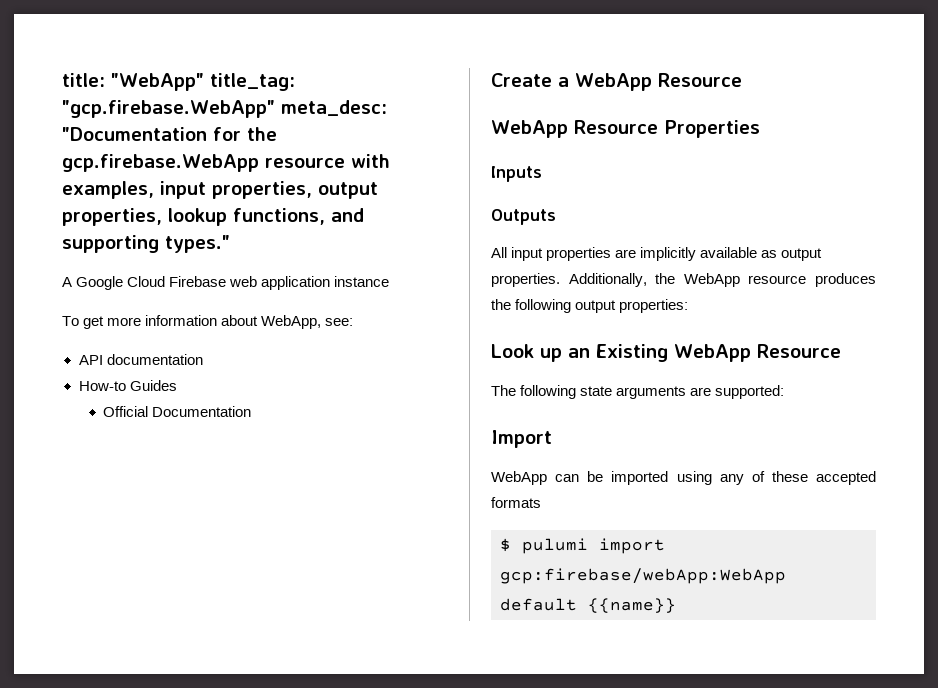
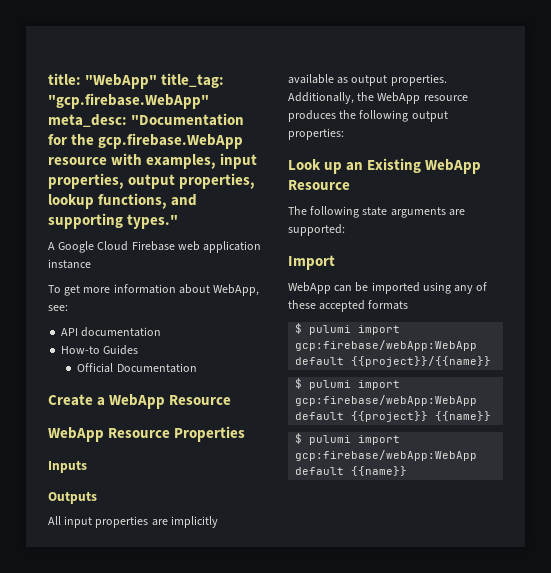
+ $ pulumi import gcp:firebase/webApp:WebApp default {{project}}/{{name}}
+ $ pulumi import gcp:firebase/webApp:WebApp default {{project}} {{name}}

